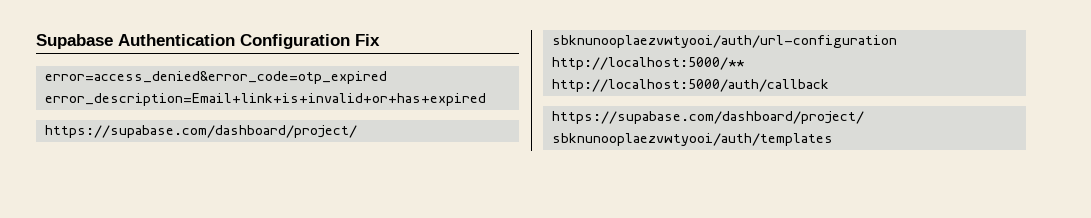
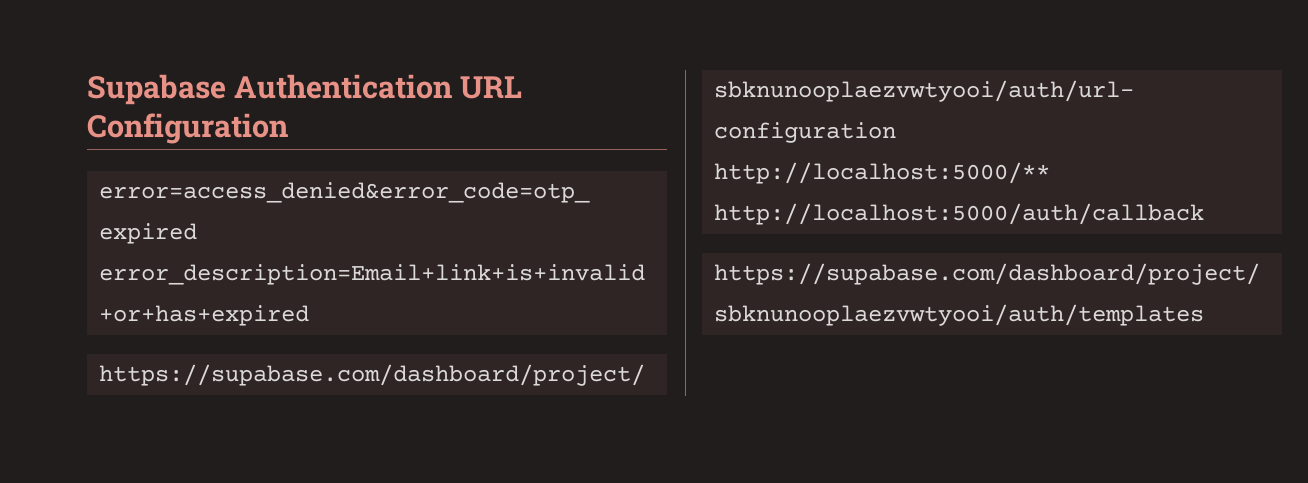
- Supabase Authentication Configuration Fix
+ Supabase Authentication URL Configuration

